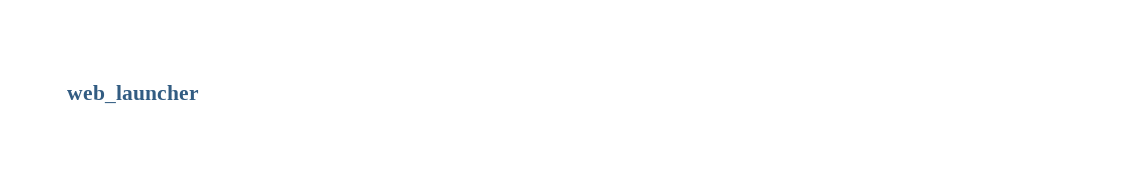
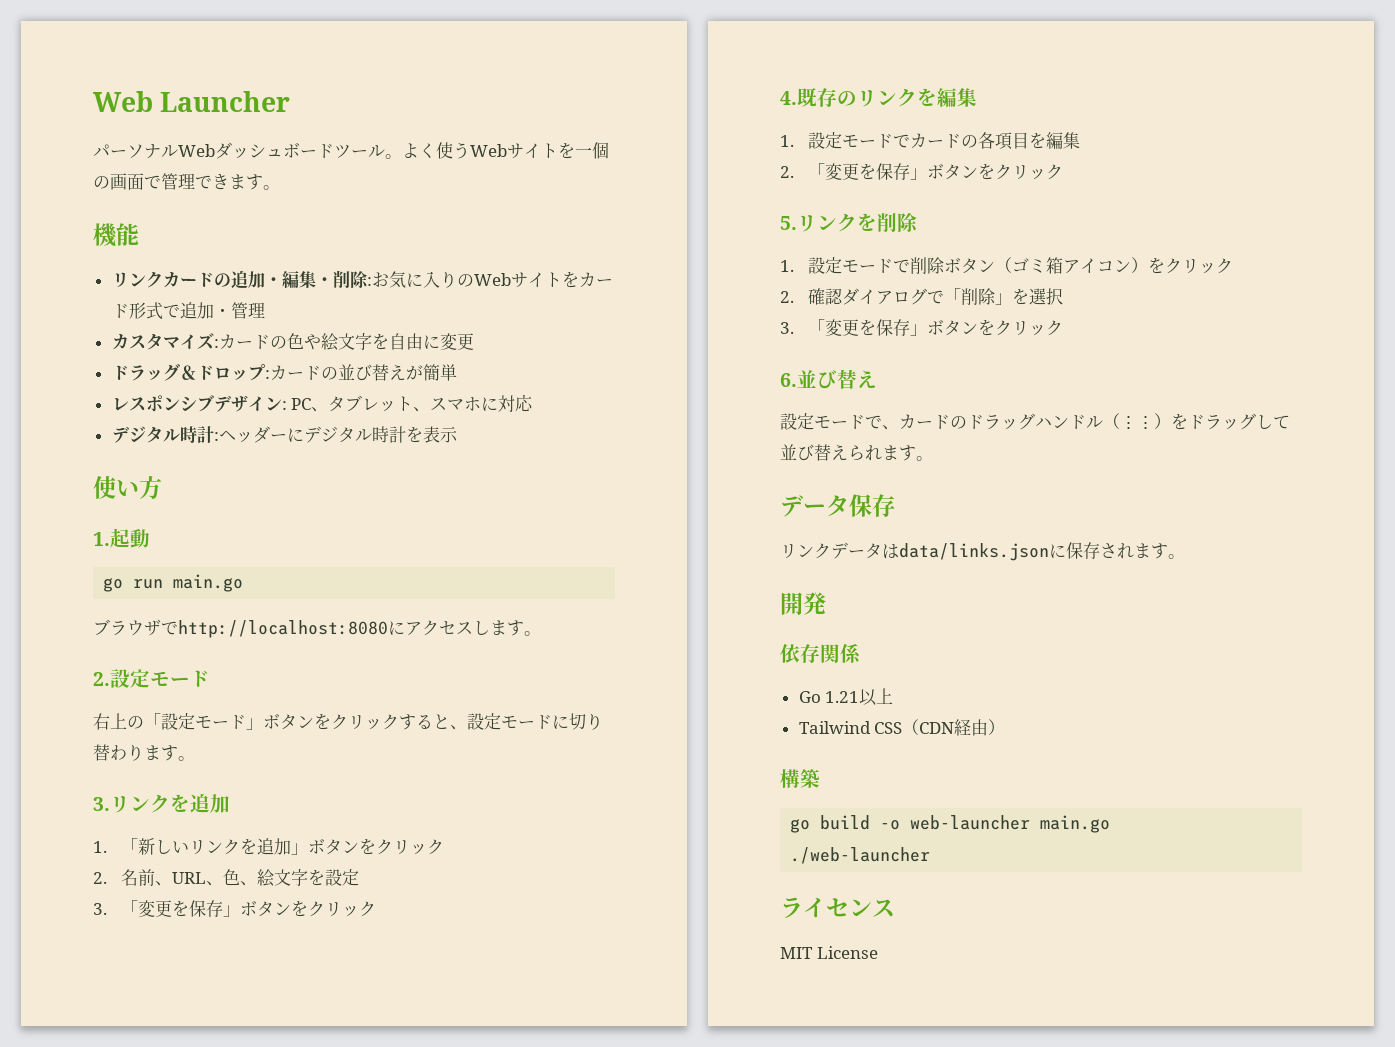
- web_launcher
+ Web Launcher
+ パーソナルWebダッシュボードツール。よく使うWebサイトを一個の画面で管理できます。
+ 機能
+ リンクカードの追加・編集・削除:お気に入りのWebサイトをカード形式で追加・管理
+ カスタマイズ:カードの色や絵文字を自由に変更
+ ドラッグ＆ドロップ:カードの並び替えが簡単
+ レスポンシブデザイン: PC、タブレット、スマホに対応
+ デジタル時計:ヘッダーにデジタル時計を表示
+ 使い方
+ 1.起動
+ go run main.go
+ ブラウザでhttp://localhost:8080にアクセスします。
+ 2.設定モード
+ 右上の「設定モード」ボタンをクリックすると、設定モードに切り替わります。
+ 3.リンクを追加
+ 1.「新しいリンクを追加」ボタンをクリック
+ 2.名前、URL、色、絵文字を設定
+ 3.「変更を保存」ボタンをクリック
+ 4.既存のリンクを編集
+ 1.設定モードでカードの各項目を編集
+ 2.「変更を保存」ボタンをクリック
+ 5.リンクを削除
+ 1.設定モードで削除ボタン（ゴミ箱アイコン）をクリック
+ 2.確認ダイアログで「削除」を選択
+ 3.「変更を保存」ボタンをクリック
+ 6.並び替え
+ 設定モードで、カードのドラッグハンドル（⋮⋮）をドラッグして並び替えられます。
+ データ保存
+ リンクデータはdata/links.jsonに保存されます。
+ 開発
+ 依存関係
+ Go 1.21以上
+ Tailwind CSS（CDN経由）
+ 構築
+ go build -o web-launcher main.go
+ ./web-launcher
+ ライセンス
+ MIT License

